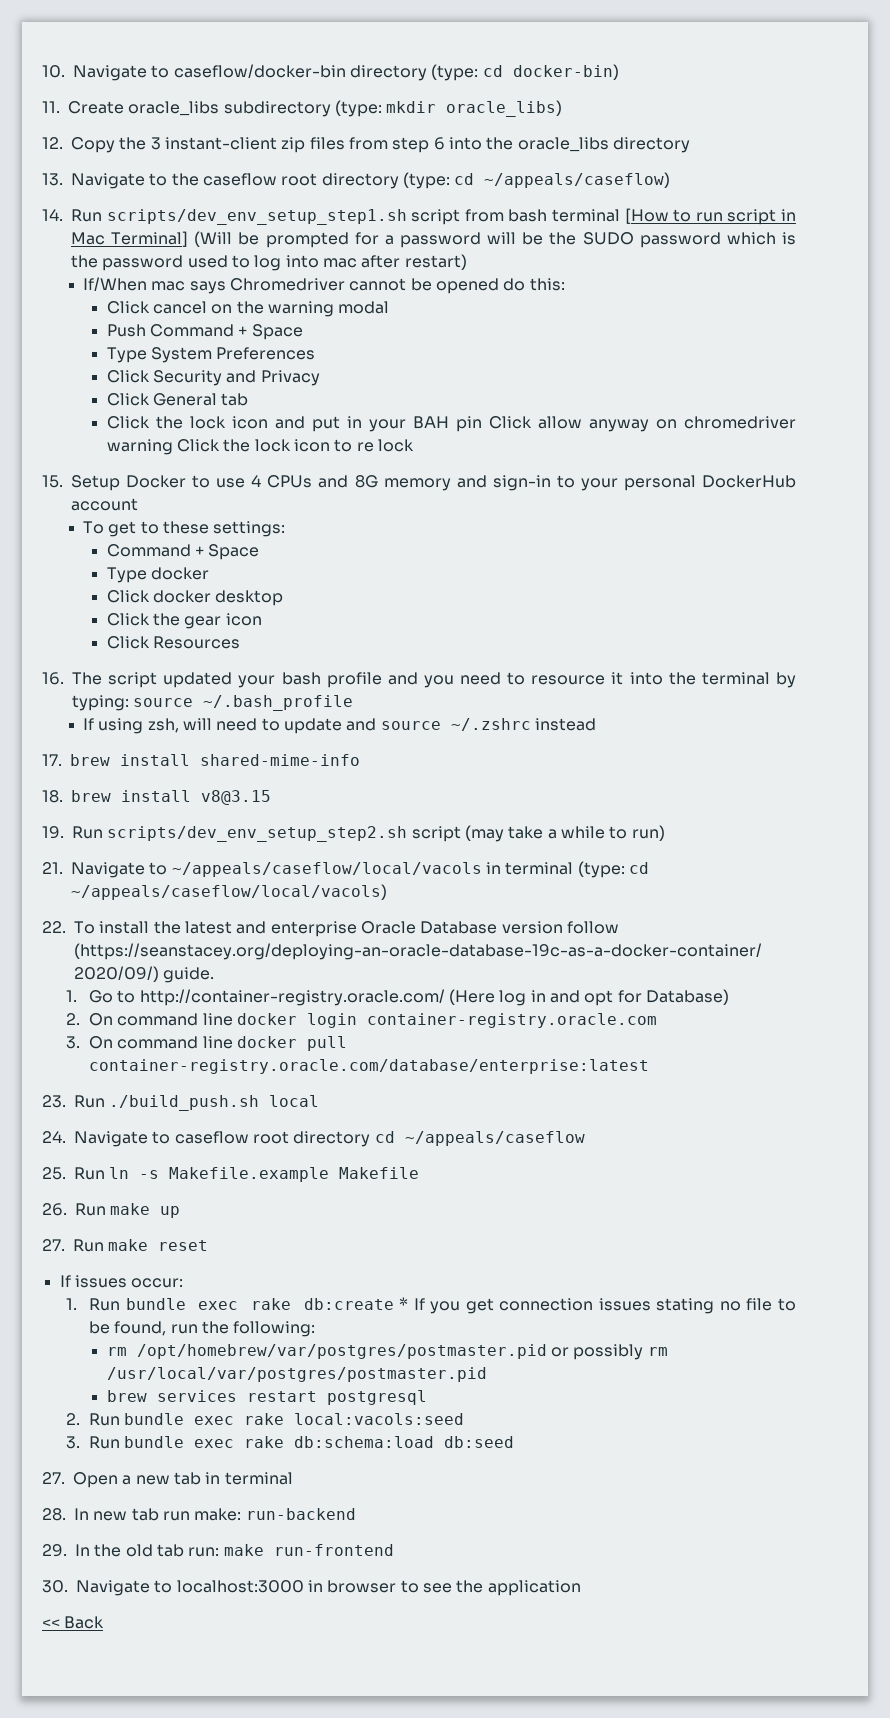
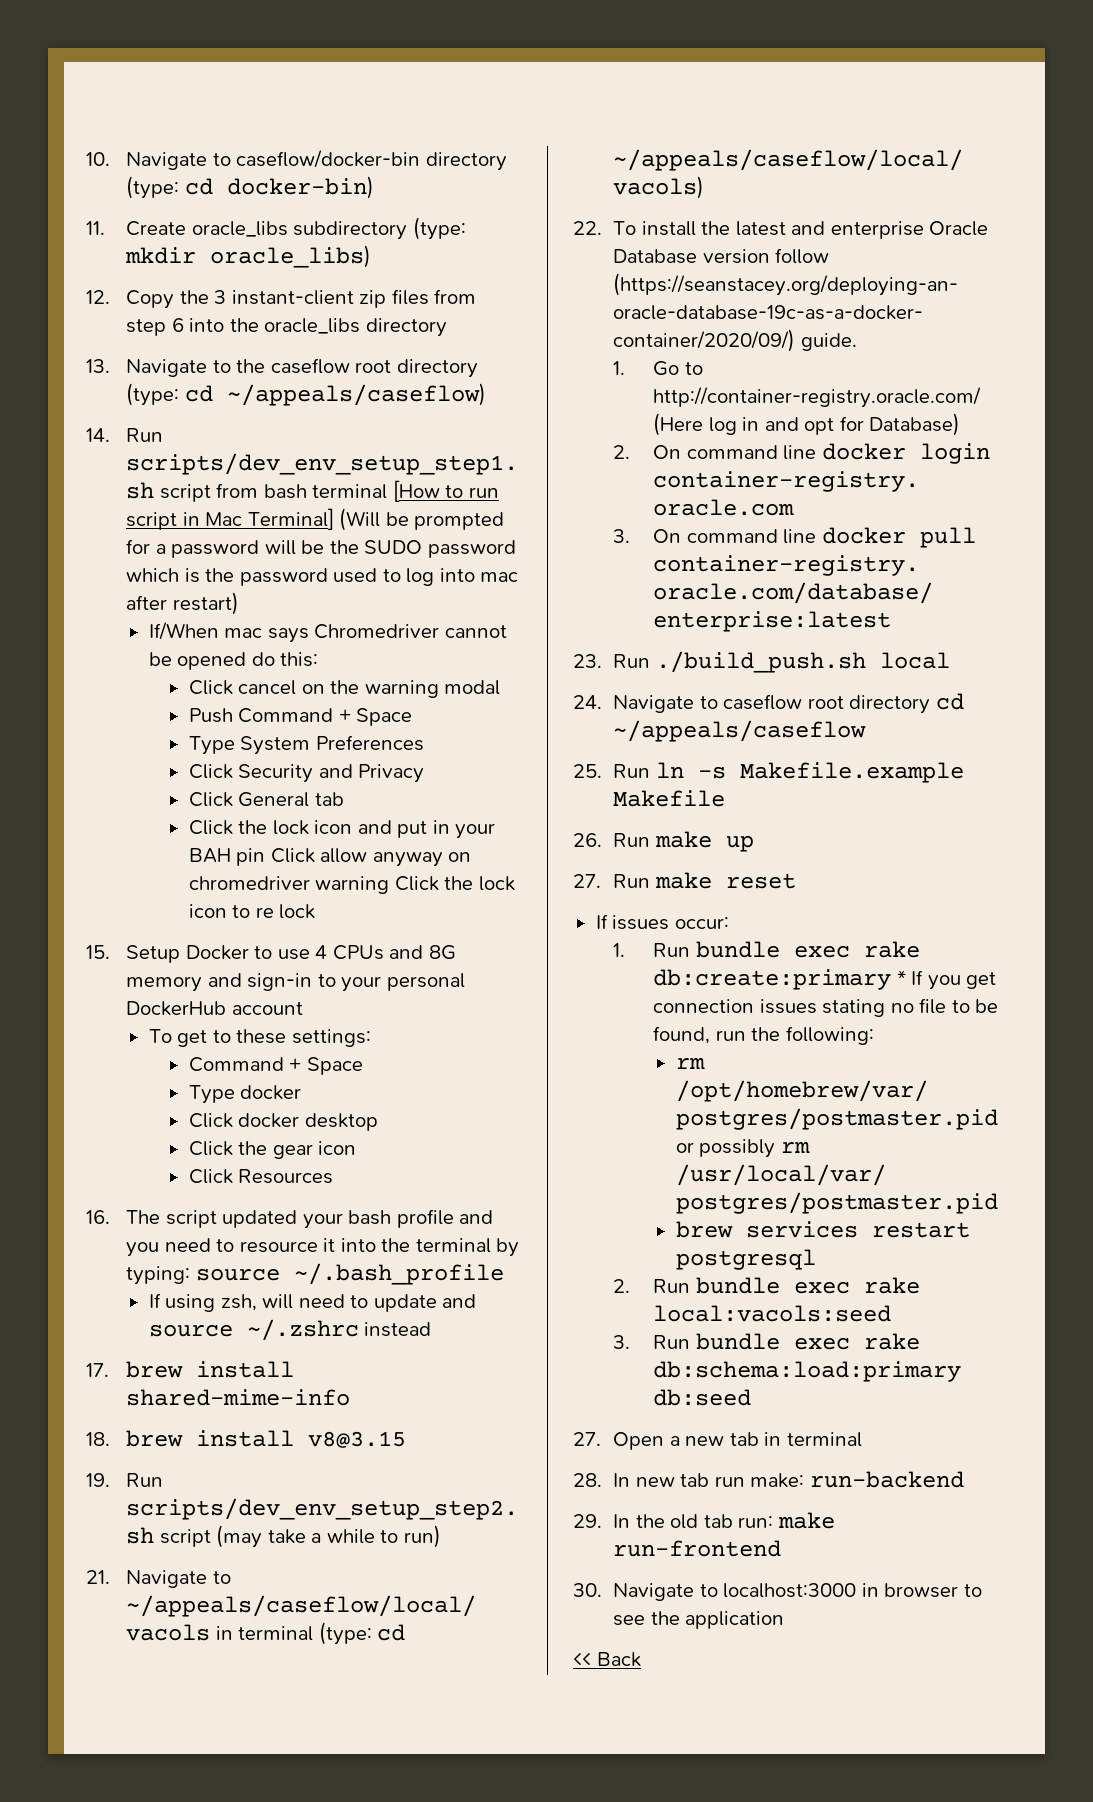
- 1. Run bundle exec rake db:create * If you get connection issues stating no file to be found, run the following:
+ 1. Run bundle exec rake db:create:primary * If you get connection issues stating no file to be found, run the following:
- 3. Run bundle exec rake db:schema:load db:seed
+ 3. Run bundle exec rake db:schema:load:primary db:seed

